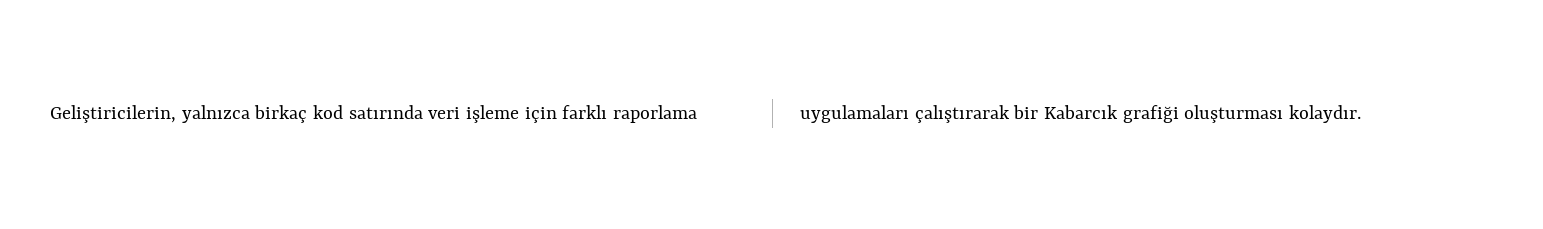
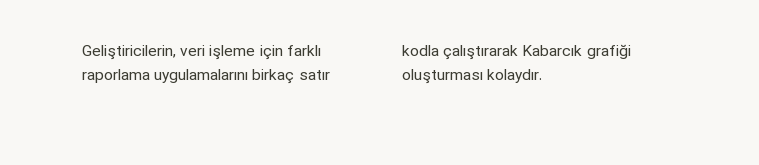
- Geliştiricilerin, yalnızca birkaç kod satırında veri işleme için farklı raporlama uygulamaları çalıştırarak bir Kabarcık grafiği oluşturması kolaydır.
+ Geliştiricilerin, veri işleme için farklı raporlama uygulamalarını birkaç satır kodla çalıştırarak Kabarcık grafiği oluşturması kolaydır.

